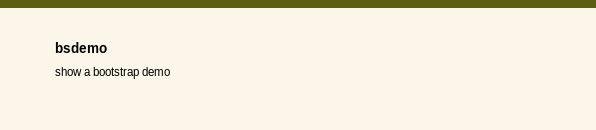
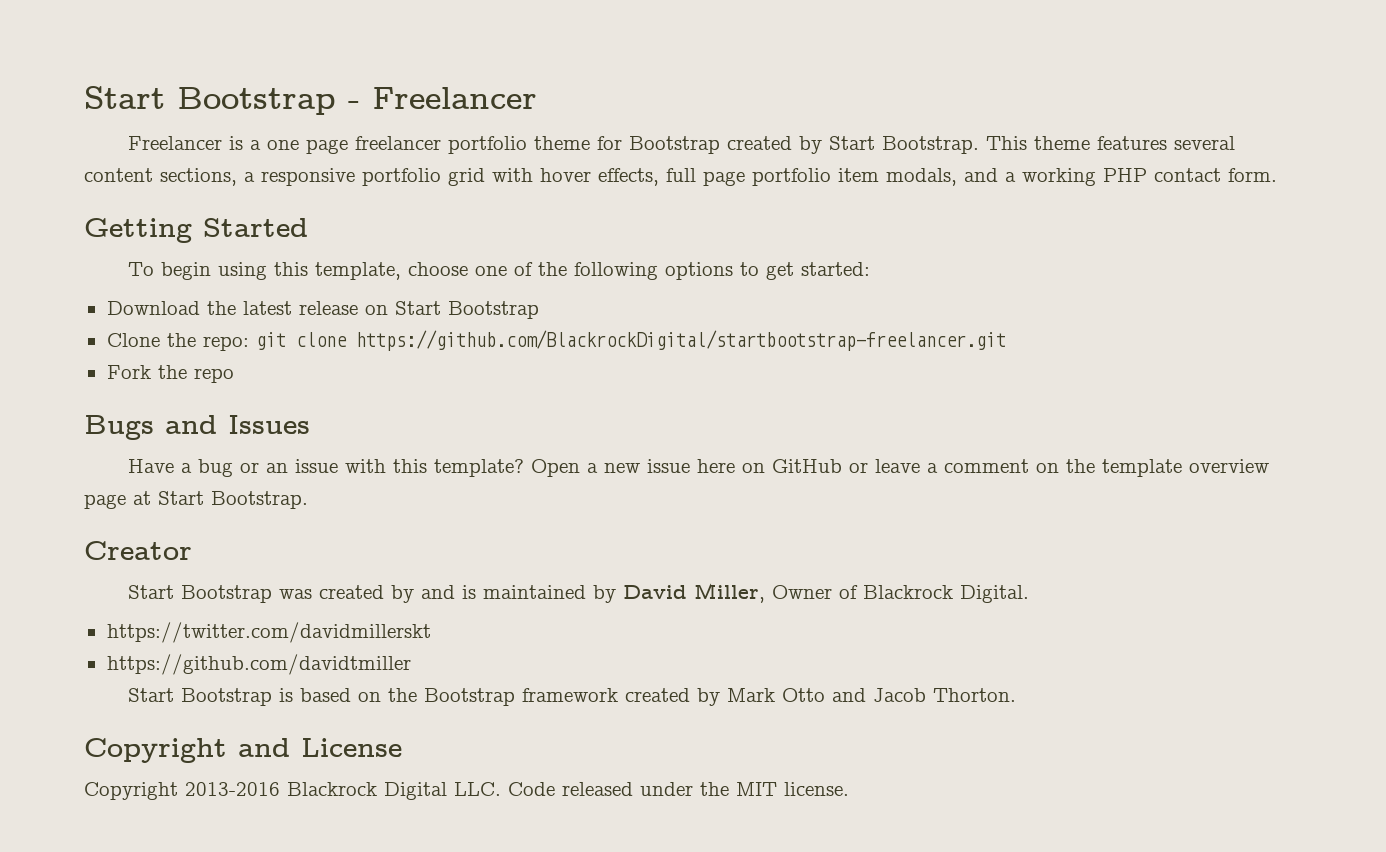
- bsdemo
- show a bootstrap demo
+ Start Bootstrap - Freelancer
+ Freelancer is a one page freelancer portfolio theme for Bootstrap created by Start Bootstrap. This theme features several content sections, a responsive portfolio grid with hover effects, full page portfolio item modals, and a working PHP contact form.
+ Getting Started
+ To begin using this template, choose one of the following options to get started:
+ Download the latest release on Start Bootstrap
+ Clone the repo: git clone https://github.com/BlackrockDigital/startbootstrap-freelancer.git
+ Fork the repo
+ Bugs and Issues
+ Have a bug or an issue with this template? Open a new issue here on GitHub or leave a comment on the template overview page at Start Bootstrap.
+ Creator
+ Start Bootstrap was created by and is maintained by David Miller, Owner of Blackrock Digital.
+ https://twitter.com/davidmillerskt
+ https://github.com/davidtmiller
+ Start Bootstrap is based on the Bootstrap framework created by Mark Otto and Jacob Thorton.
+ Copyright and License
+ Copyright 2013-2016 Blackrock Digital LLC. Code released under the MIT license.

